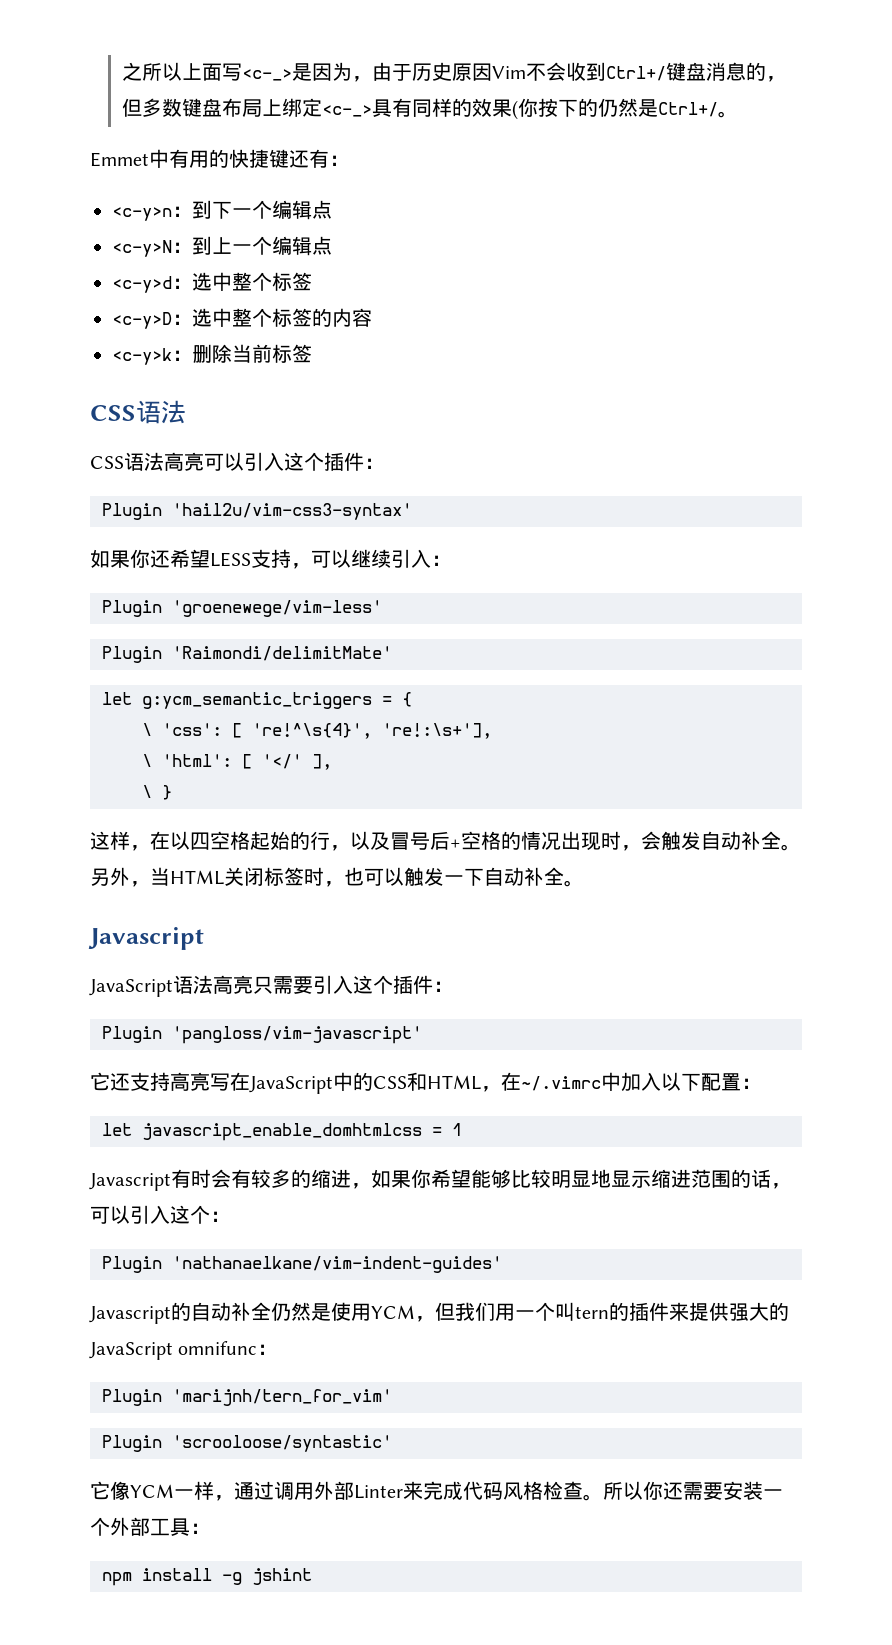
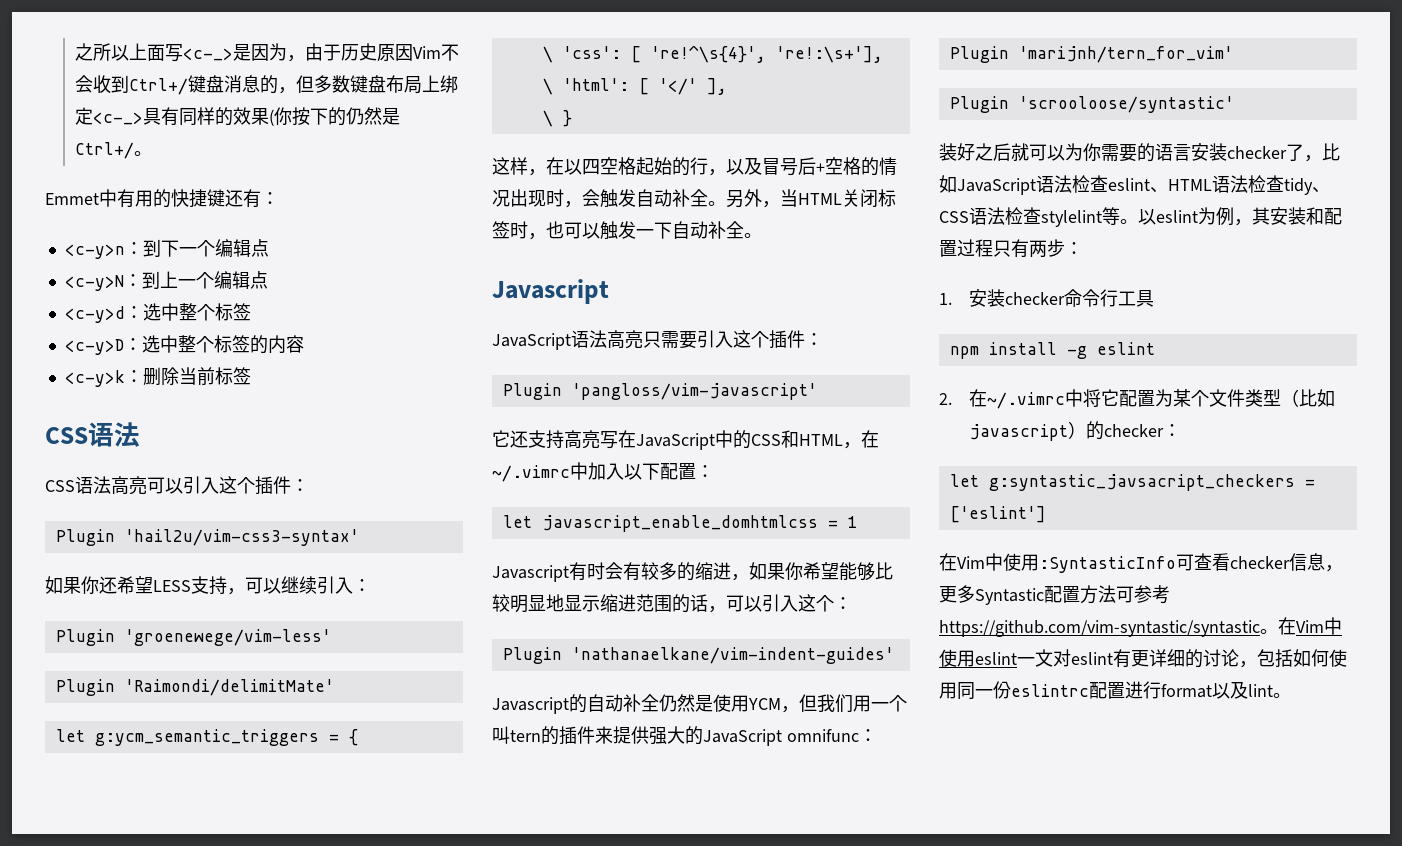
- 它像YCM一样，通过调用外部Linter来完成代码风格检查。所以你还需要安装一个外部工具：
+ 装好之后就可以为你需要的语言安装checker了，比如JavaScript语法检查eslint、HTML语法检查tidy、CSS语法检查stylelint等。以eslint为例，其安装和配置过程只有两步：
+ 1.安装checker命令行工具
- npm install -g jshint
+ npm install -g eslint
+ 2.在~/.vimrc中将它配置为某个文件类型（比如javascript）的checker：
+ let g:syntastic_javsacript_checkers = ['eslint']
+ 在Vim中使用:SyntasticInfo可查看checker信息，更多Syntastic配置方法可参考https://github.com/vim-syntastic/syntastic。在Vim中使用eslint一文对eslint有更详细的讨论，包括如何使用同一份eslintrc配置进行format以及lint。

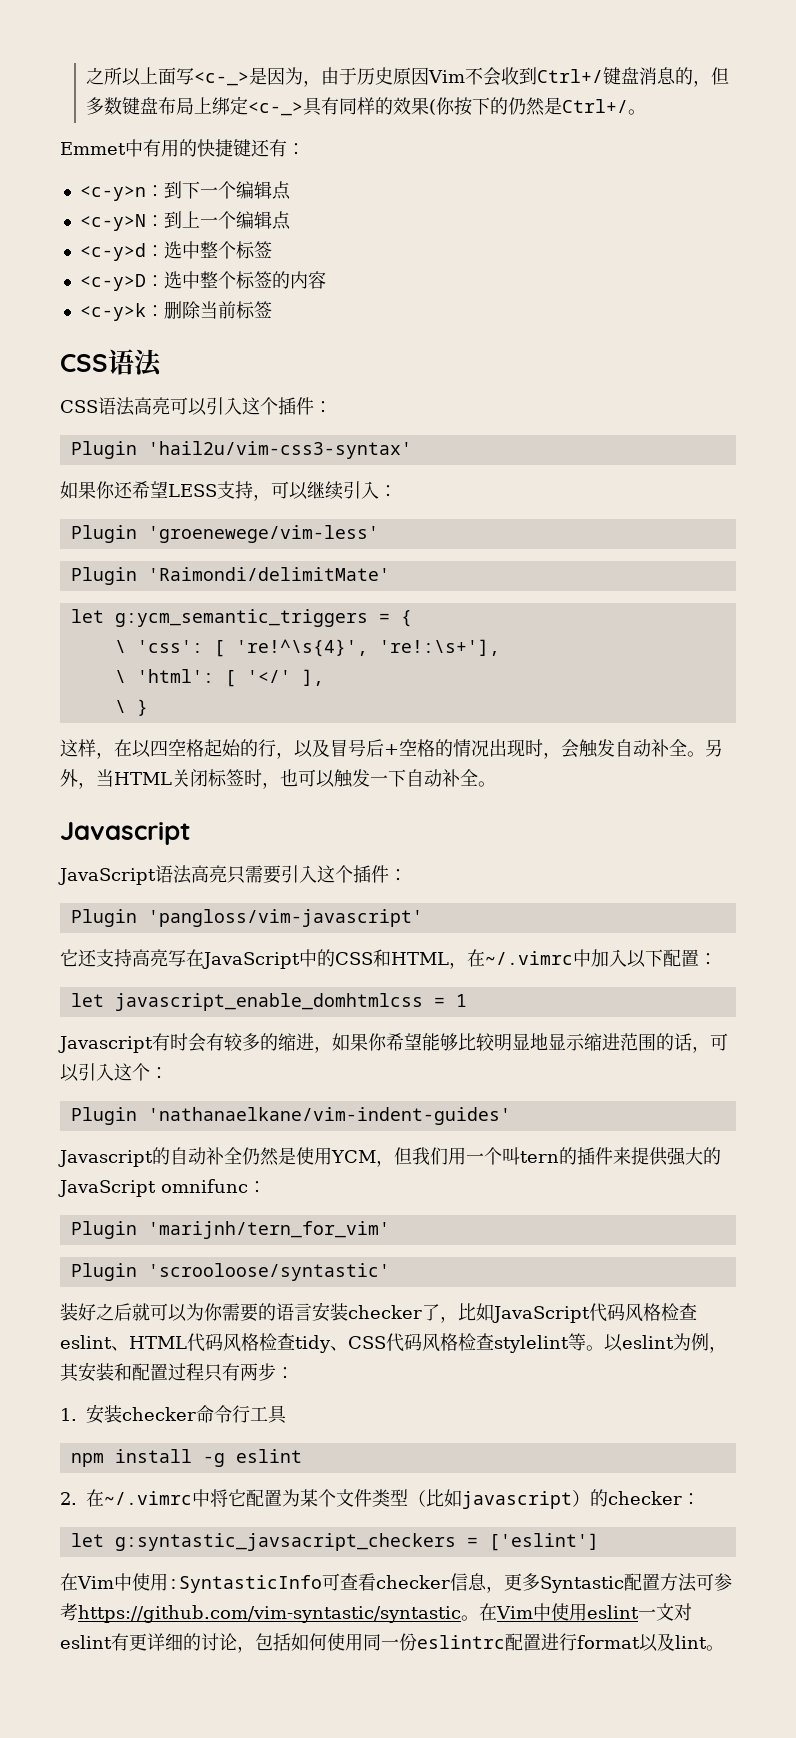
- 装好之后就可以为你需要的语言安装checker了，比如JavaScript语法检查eslint、HTML语法检查tidy、CSS语法检查stylelint等。
+ 装好之后就可以为你需要的语言安装checker了，比如JavaScript代码风格检查eslint、HTML代码风格检查tidy、CSS代码风格检查stylelint等。

